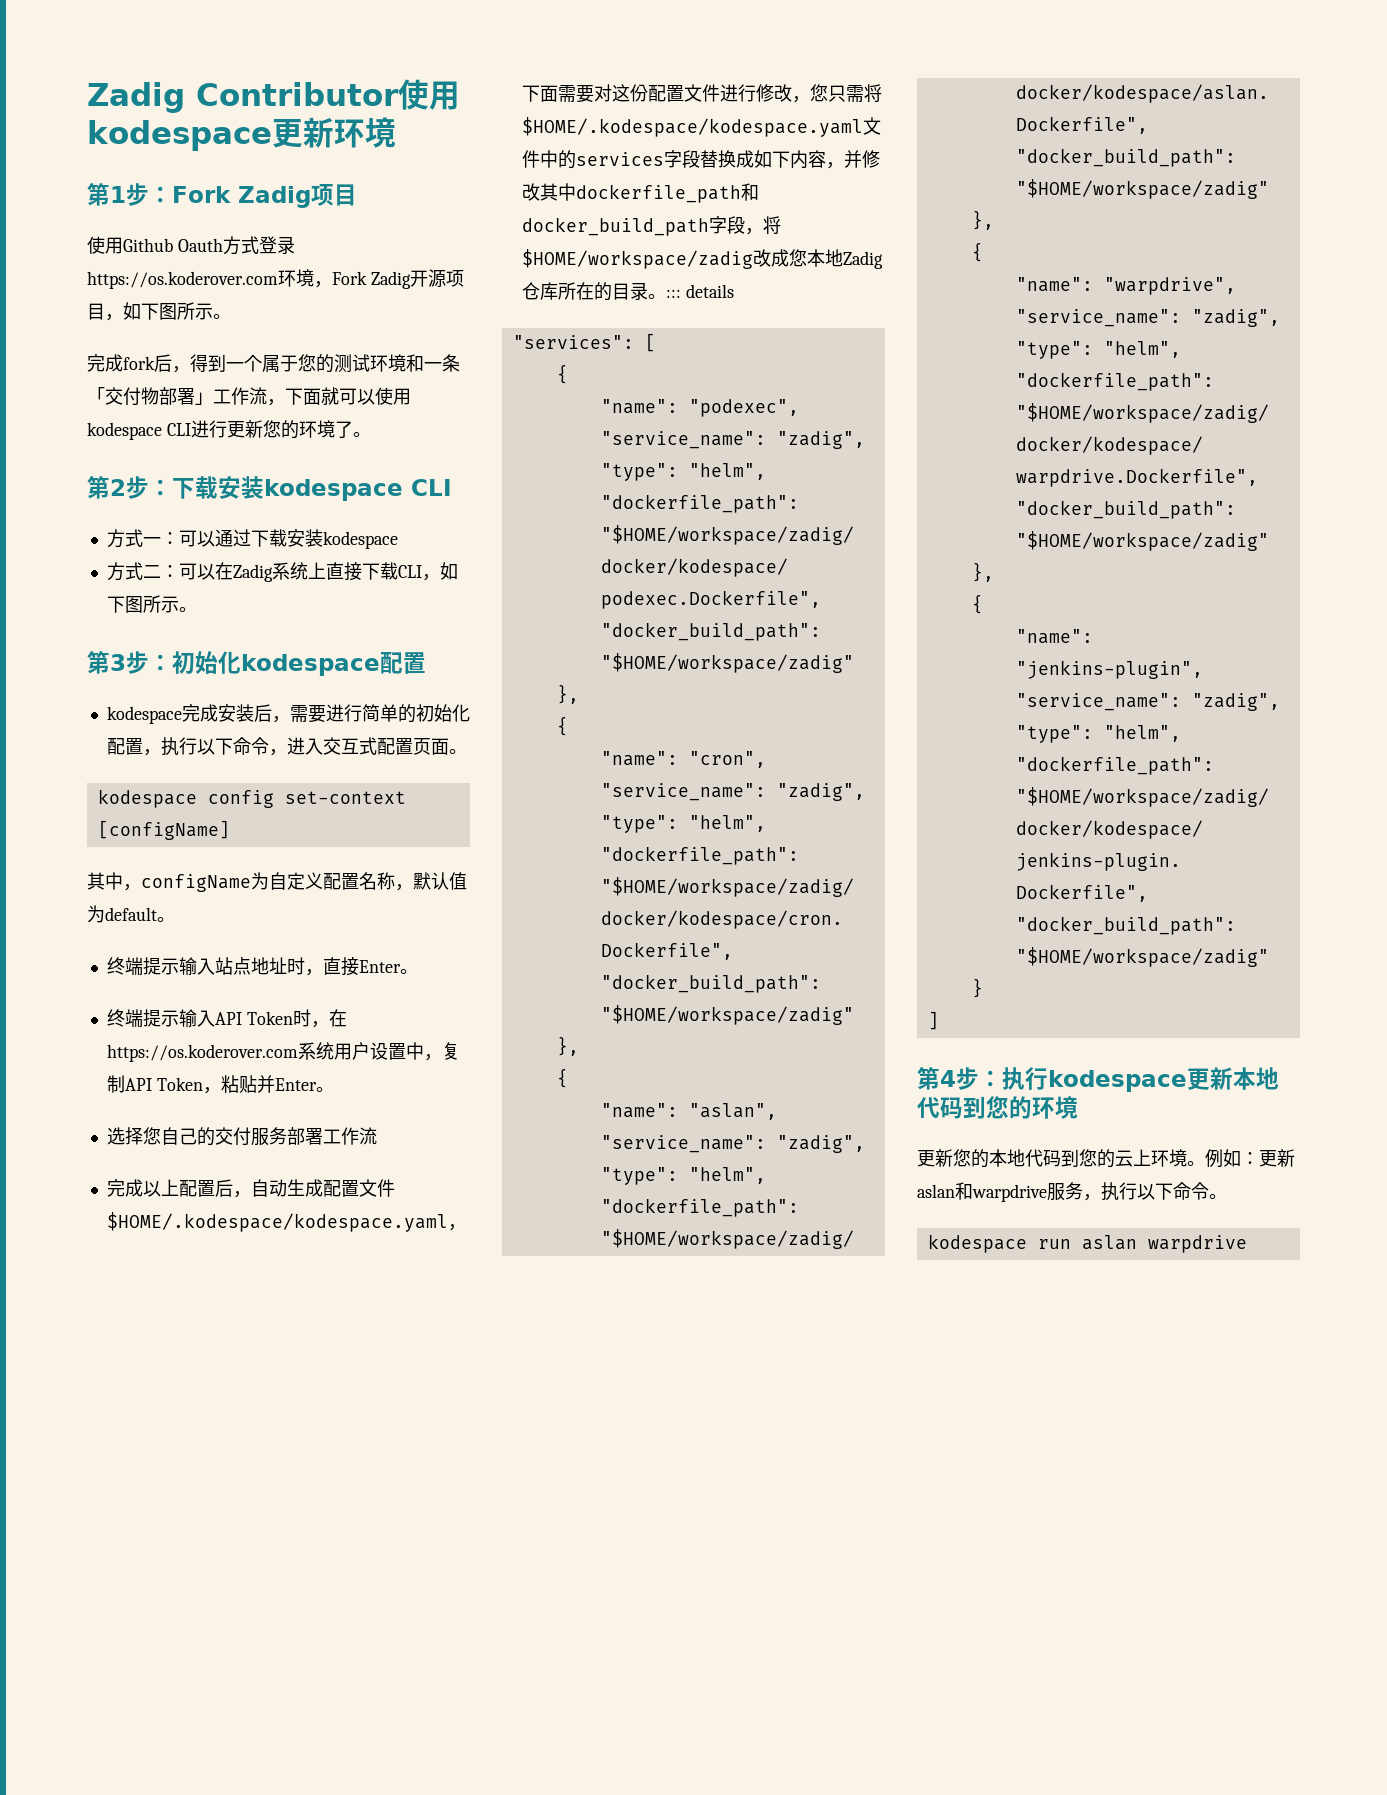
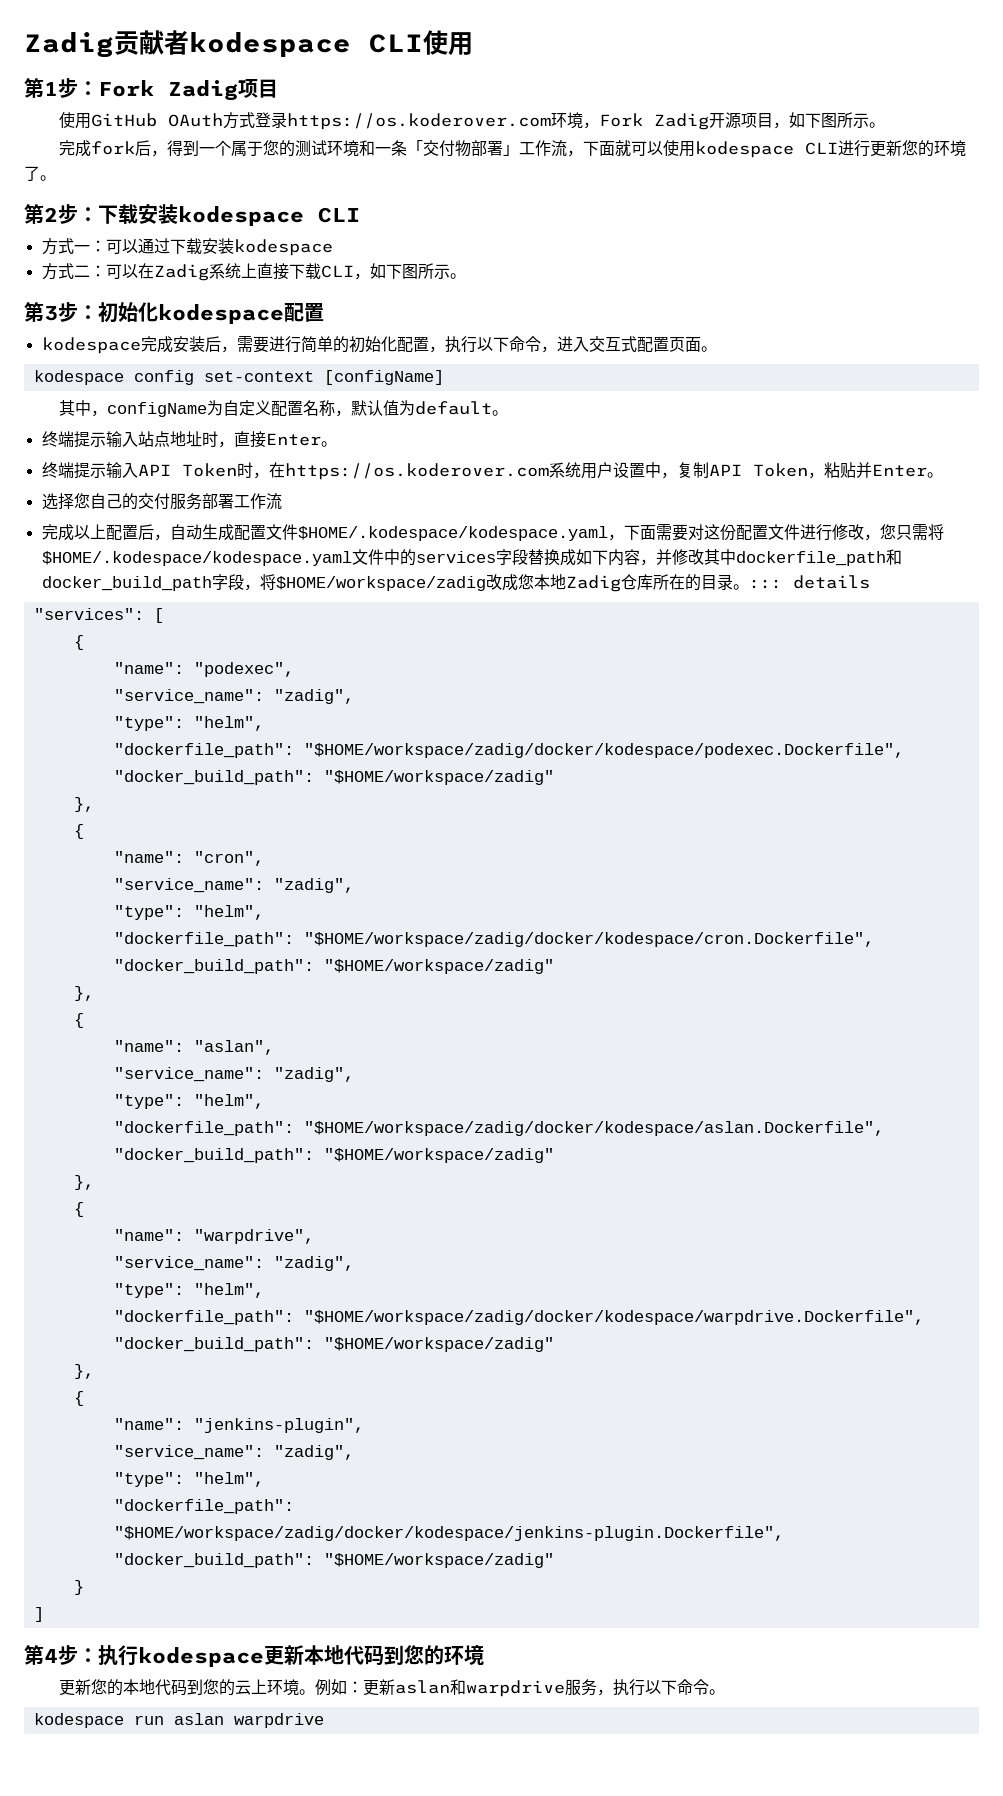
- Zadig Contributor使用kodespace更新环境
+ Zadig贡献者kodespace CLI使用
- 使用Github Oauth方式登录https://os.koderover.com环境，Fork Zadig开源项目，如下图所示。
+ 使用GitHub OAuth方式登录https://os.koderover.com环境，Fork Zadig开源项目，如下图所示。

